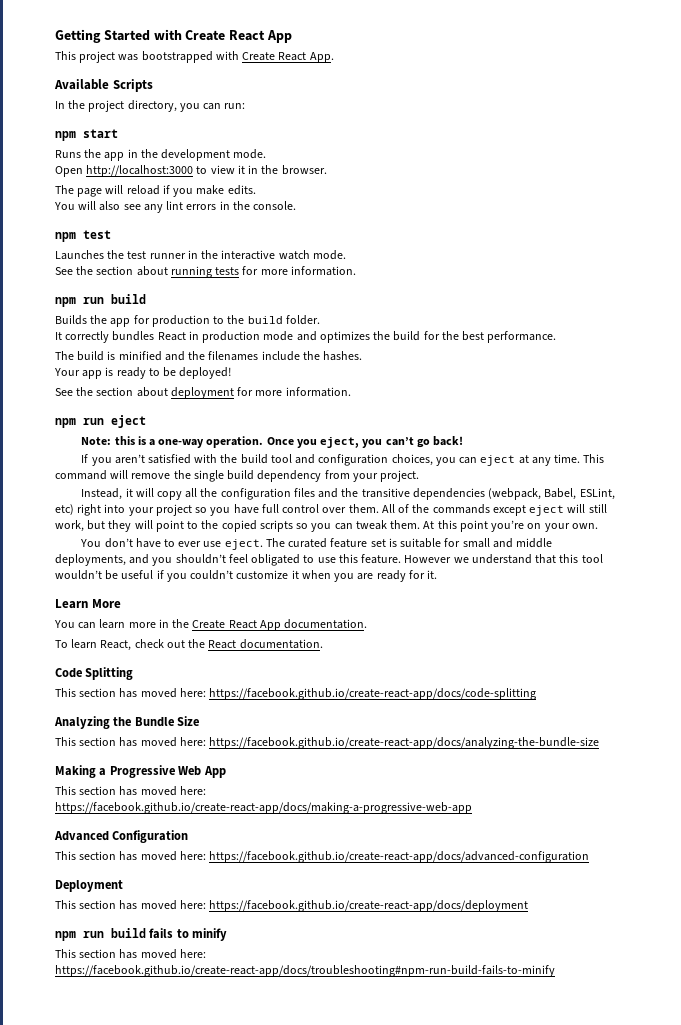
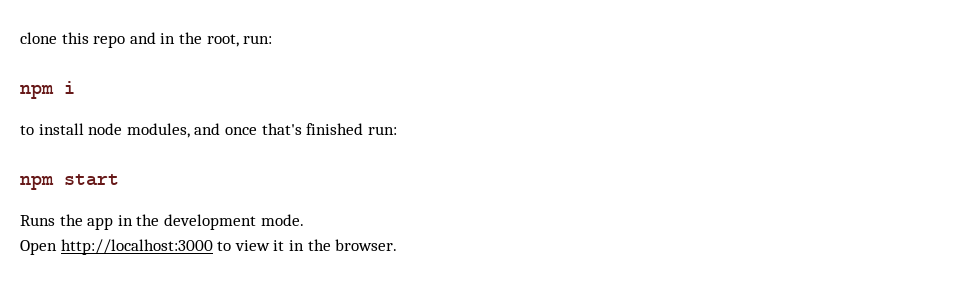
- Getting Started with Create React App
- This project was bootstrapped with Create React App.
- Available Scripts
- In the project directory, you can run:
+ clone this repo and in the root, run:
+ npm i
+ to install node modules, and once that's finished run:
- The page will reload if you make edits.
- You will also see any lint errors in the console.
- npm test
- Launches the test runner in the interactive watch mode.
- See the section about running tests for more information.
- npm run build
- Builds the app for production to the build folder.
- It correctly bundles React in production mode and optimizes the build for the best performance.
- The build is minified and the filenames include the hashes.
- Your app is ready to be deployed!
- See the section about deployment for more information.
- npm run eject
- Note: this is a one-way operation. Once you eject, you can’t go back!
- If you aren’t satisfied with the build tool and configuration choices, you can eject at any time. This command will remove the single build dependency from your project.
- Instead, it will copy all the configuration files and the transitive dependencies (webpack, Babel, ESLint, etc) right into your project so you have full control over them. All of the commands except eject will still work, but they will point to the copied scripts so you can tweak them. At this point you’re on your own.
- You don’t have to ever use eject. The curated feature set is suitable for small and middle deployments, and you shouldn’t feel obligated to use this feature. However we understand that this tool wouldn’t be useful if you couldn’t customize it when you are ready for it.
- Learn More
- You can learn more in the Create React App documentation.
- To learn React, check out the React documentation.
- Code Splitting
- This section has moved here: https://facebook.github.io/create-react-app/docs/code-splitting
- Analyzing the Bundle Size
- This section has moved here: https://facebook.github.io/create-react-app/docs/analyzing-the-bundle-size
- Making a Progressive Web App
- This section has moved here: https://facebook.github.io/create-react-app/docs/making-a-progressive-web-app
- Advanced Configuration
- This section has moved here: https://facebook.github.io/create-react-app/docs/advanced-configuration
- Deployment
- This section has moved here: https://facebook.github.io/create-react-app/docs/deployment
- npm run build fails to minify
- This section has moved here: https://facebook.github.io/create-react-app/docs/troubleshooting#npm-run-build-fails-to-minify

